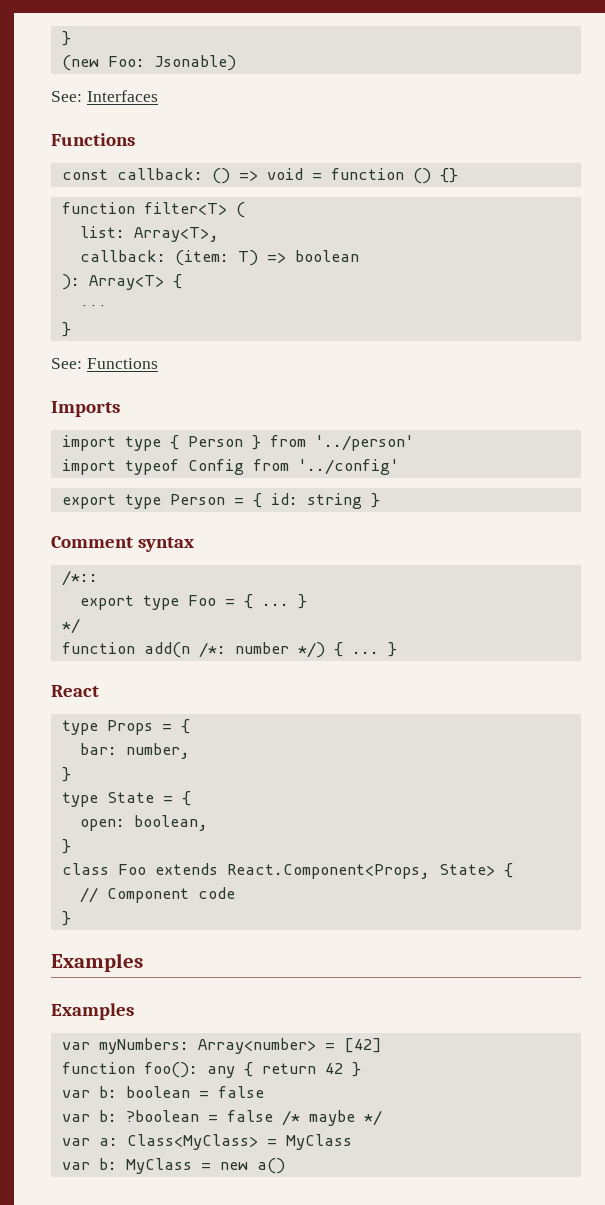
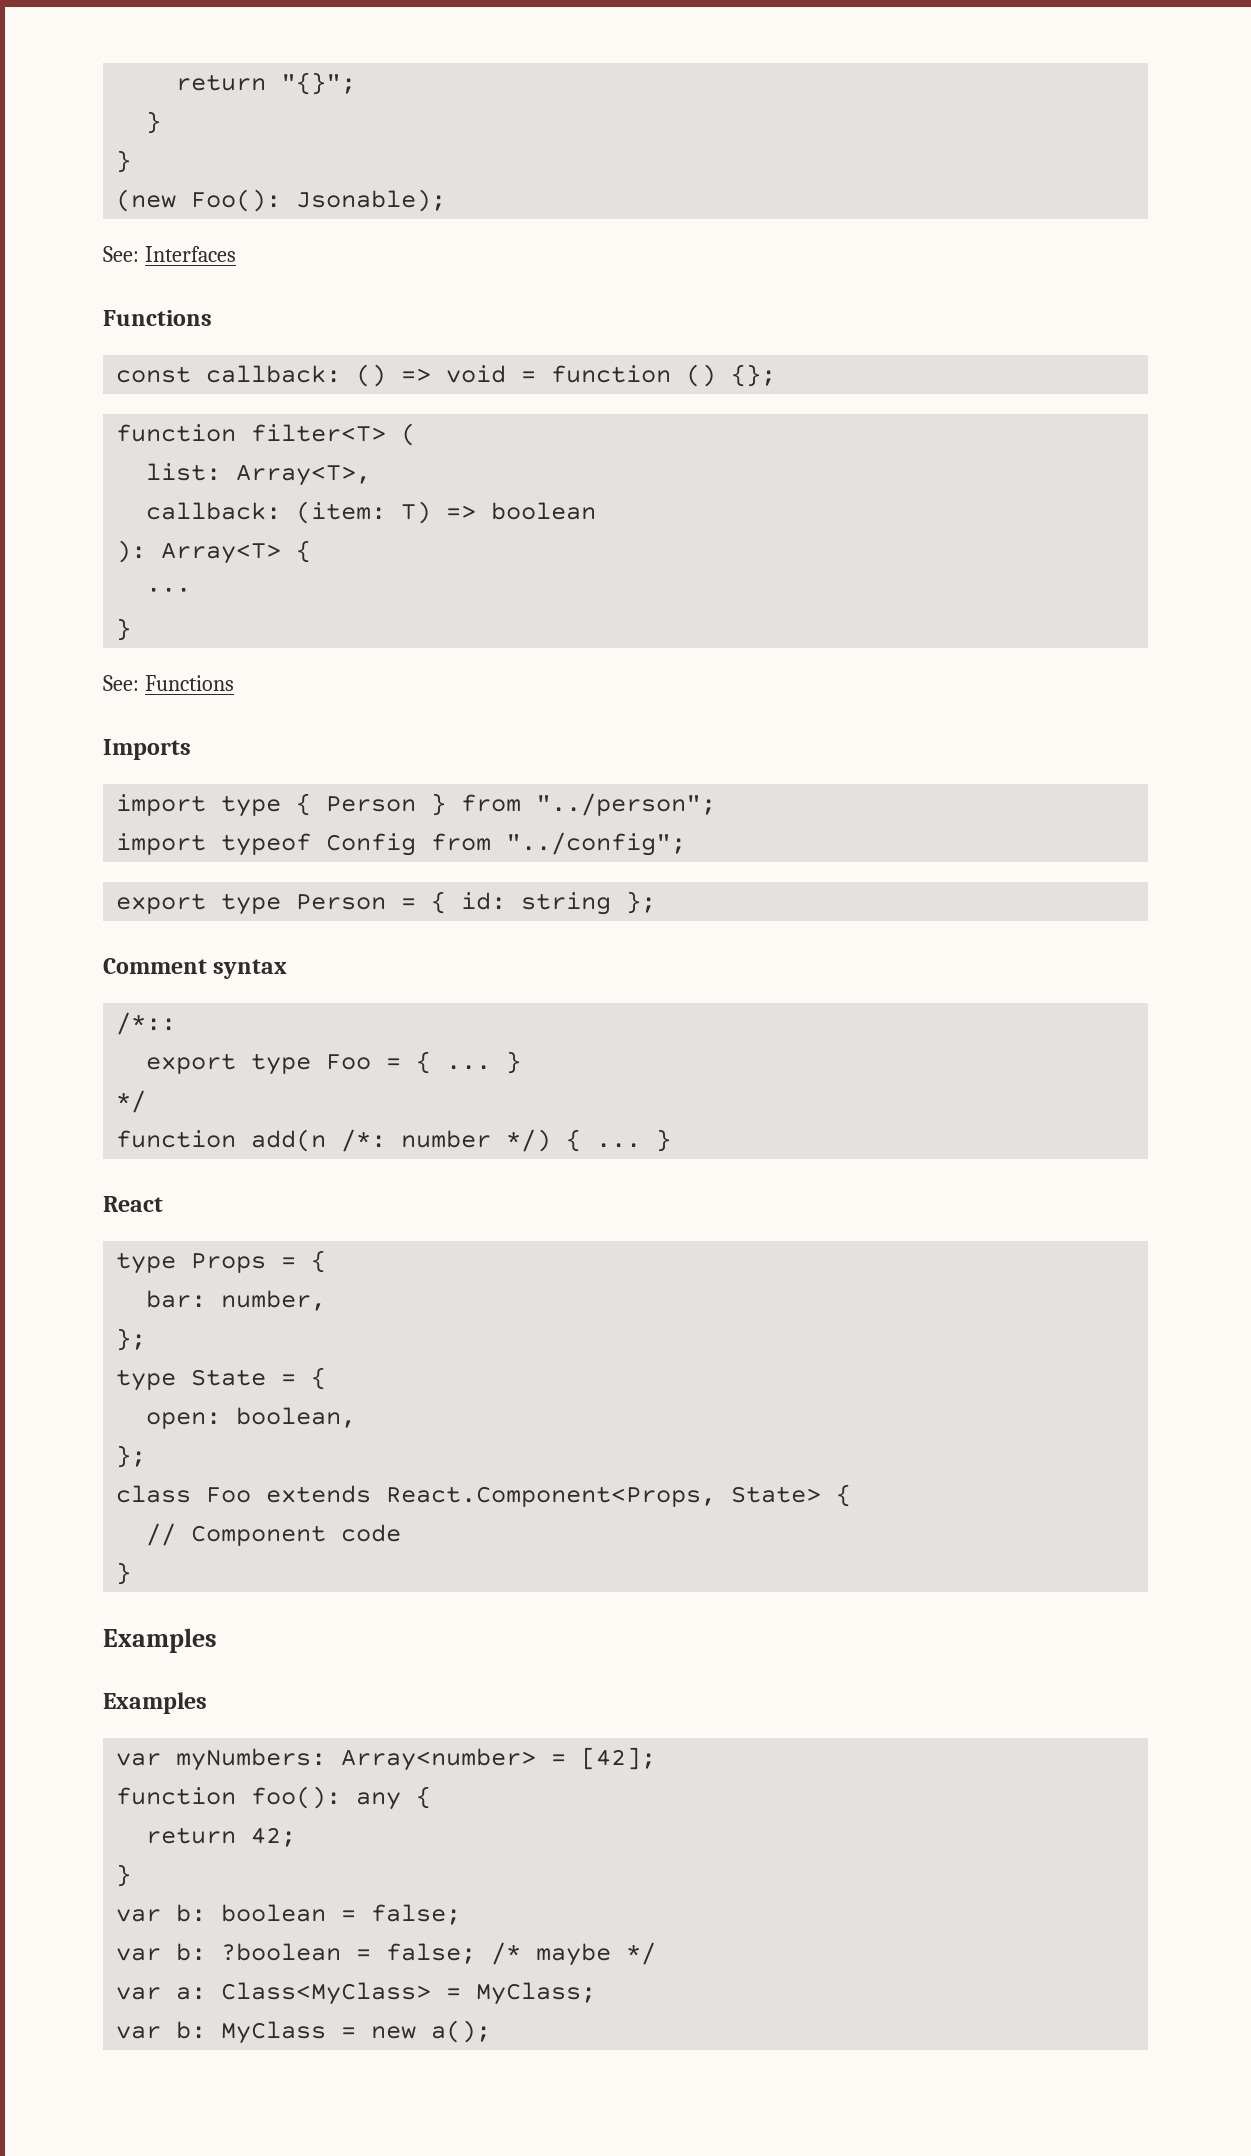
+ return "{}";
+ }
- (new Foo: Jsonable)
+ (new Foo(): Jsonable);
- const callback: () => void = function () {}
+ const callback: () => void = function () {};
- import type { Person } from '../person'
+ import type { Person } from "../person";
- import typeof Config from '../config'
+ import typeof Config from "../config";
- export type Person = { id: string }
+ export type Person = { id: string };
  bar: number,
- }
+ };
  open: boolean,
- }
+ };
- var myNumbers: Array<number> = [42]
+ var myNumbers: Array<number> = [42];
- function foo(): any { return 42 }
+ function foo(): any {
+ return 42;
+ }
- var b: boolean = false
+ var b: boolean = false;
- var b: ?boolean = false /* maybe */
+ var b: ?boolean = false; /* maybe */
- var a: Class<MyClass> = MyClass
+ var a: Class<MyClass> = MyClass;
- var b: MyClass = new a()
+ var b: MyClass = new a();

